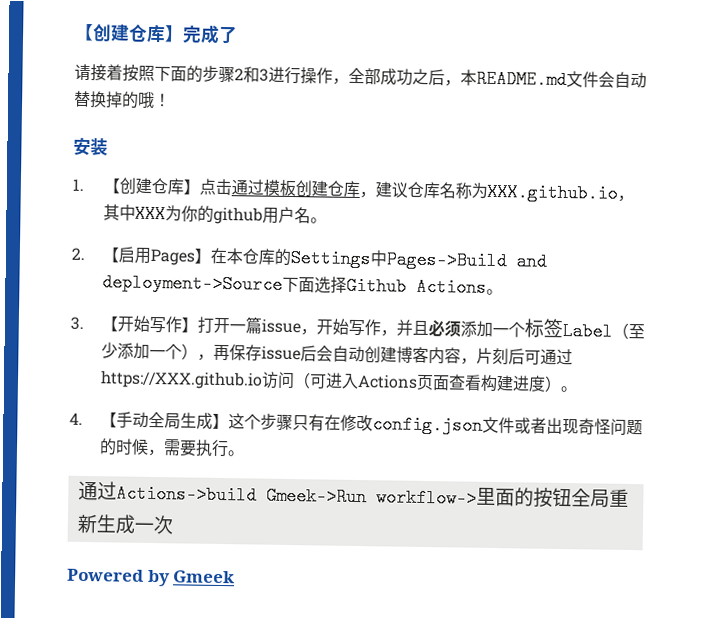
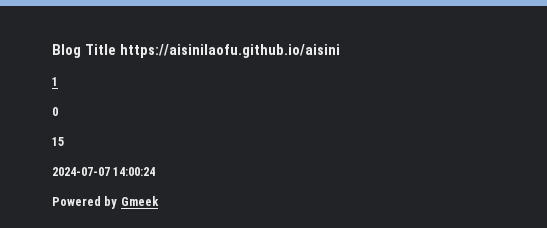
- 【创建仓库】完成了
- 请接着按照下面的步骤2和3进行操作，全部成功之后，本README.md文件会自动替换掉的哦！
- 安装
- 1.【创建仓库】点击通过模板创建仓库，建议仓库名称为XXX.github.io，其中XXX为你的github用户名。
- 2.【启用Pages】在本仓库的Settings中Pages->Build and deployment->Source下面选择Github Actions。
- 3.【开始写作】打开一篇issue，开始写作，并且必须添加一个标签Label（至少添加一个），再保存issue后会自动创建博客内容，片刻后可通过https://XXX.github.io访问（可进入Actions页面查看构建进度）。
- 4.【手动全局生成】这个步骤只有在修改config.json文件或者出现奇怪问题的时候，需要执行。
- 通过Actions->build Gmeek->Run workflow->里面的按钮全局重新生成一次
+ Blog Title https://aisinilaofu.github.io/aisini
+ 1
+ 0
+ 15
+ 2024-07-07 14:00:24

